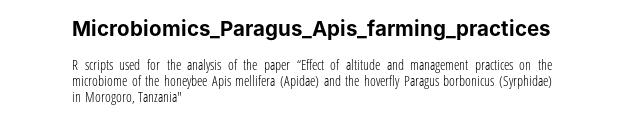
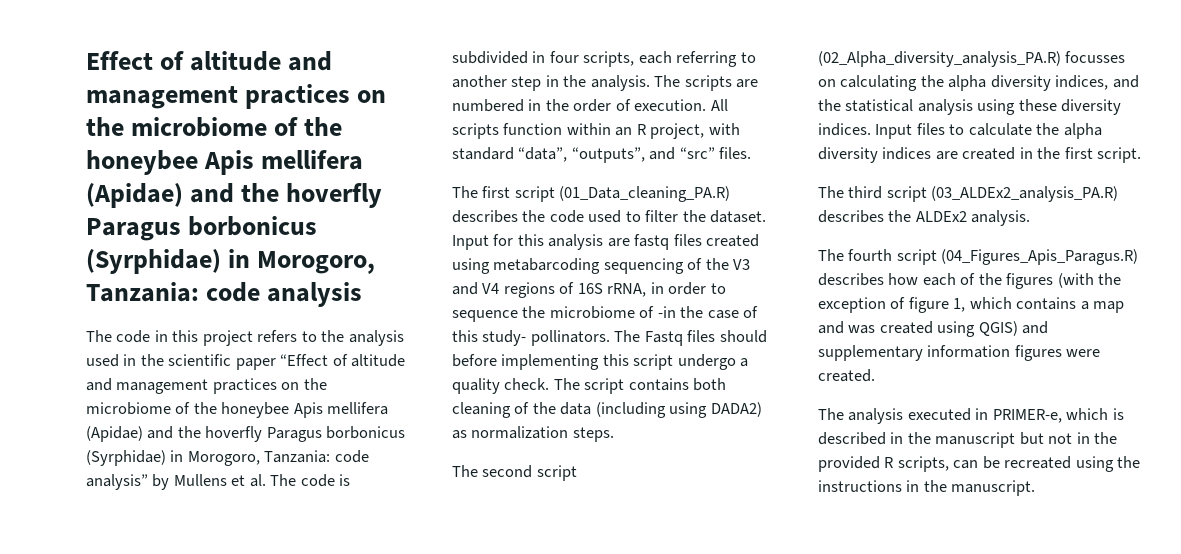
- Microbiomics_Paragus_Apis_farming_practices
- R scripts used for the analysis of the paper “Effect of altitude and management practices on the microbiome of the honeybee Apis mellifera (Apidae) and the hoverfly Paragus borbonicus (Syrphidae) in Morogoro, Tanzania"
+ Effect of altitude and management practices on the microbiome of the honeybee Apis mellifera (Apidae) and the hoverfly Paragus borbonicus (Syrphidae) in Morogoro, Tanzania: code analysis
+ The code in this project refers to the analysis used in the scientific paper “Effect of altitude and management practices on the microbiome of the honeybee Apis mellifera (Apidae) and the hoverfly Paragus borbonicus (Syrphidae) in Morogoro, Tanzania: code analysis” by Mullens et al. The code is subdivided in four scripts, each referring to another step in the analysis. The scripts are numbered in the order of execution. All scripts function within an R project, with standard “data”, “outputs”, and “src” files.
+ The first script (01_Data_cleaning_PA.R) describes the code used to filter the dataset. Input for this analysis are fastq files created using metabarcoding sequencing of the V3 and V4 regions of 16S rRNA, in order to sequence the microbiome of -in the case of this study- pollinators. The Fastq files should before implementing this script undergo a quality check. The script contains both cleaning of the data (including using DADA2) as normalization steps.
+ The second script (02_Alpha_diversity_analysis_PA.R) focusses on calculating the alpha diversity indices, and the statistical analysis using these diversity indices. Input files to calculate the alpha diversity indices are created in the first script.
+ The third script (03_ALDEx2_analysis_PA.R) describes the ALDEx2 analysis.
+ The fourth script (04_Figures_Apis_Paragus.R) describes how each of the figures (with the exception of figure 1, which contains a map and was created using QGIS) and supplementary information figures were created.
+ The analysis executed in PRIMER-e, which is described in the manuscript but not in the provided R scripts, can be recreated using the instructions in the manuscript.

